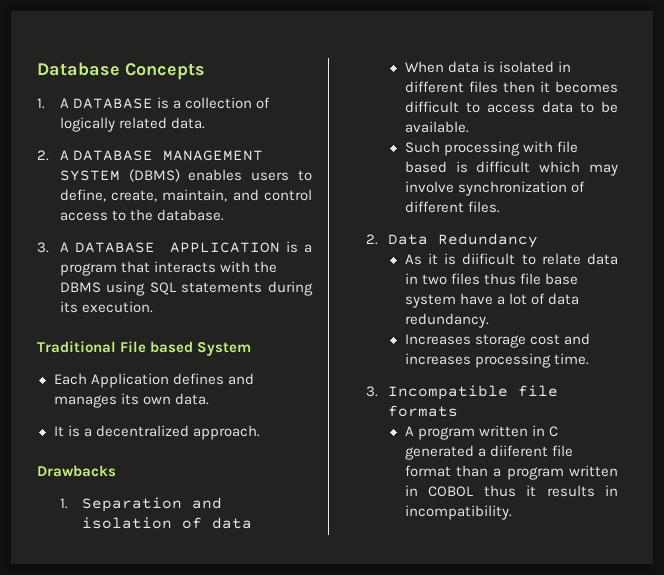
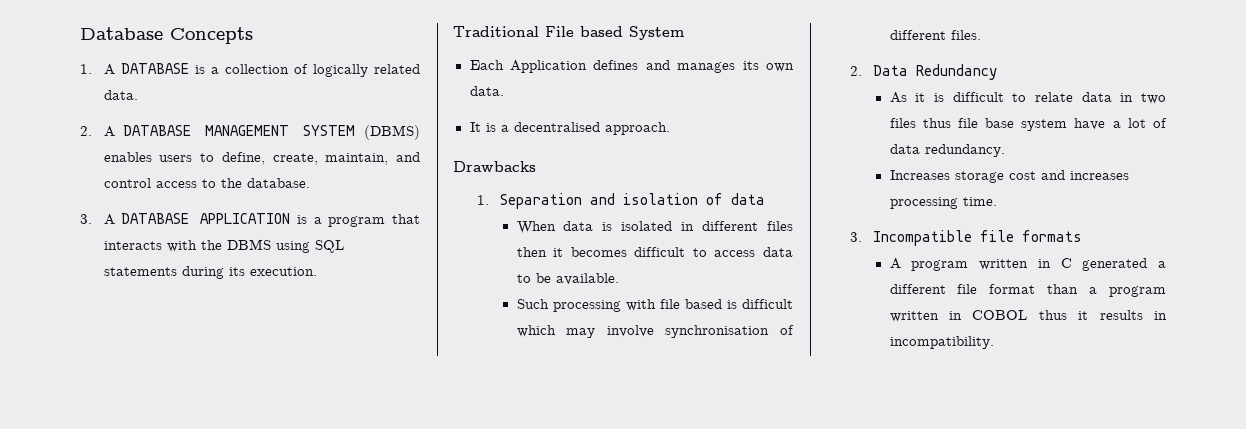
- It is a decentralized approach.
+ It is a decentralised approach.
- Such processing with file based is difficult which may involve synchronization of different files.
+ Such processing with file based is difficult which may involve synchronisation of different files.
- As it is diificult to relate data in two files thus file base system have a lot of data redundancy.
+ As it is difficult to relate data in two files thus file base system have a lot of data redundancy.
- A program written in C generated a diiferent file format than a program written in COBOL thus it results in incompatibility.
+ A program written in C generated a different file format than a program written in COBOL thus it results in incompatibility.

